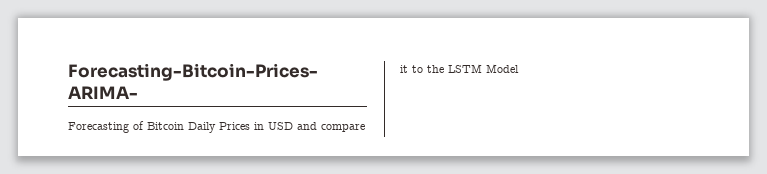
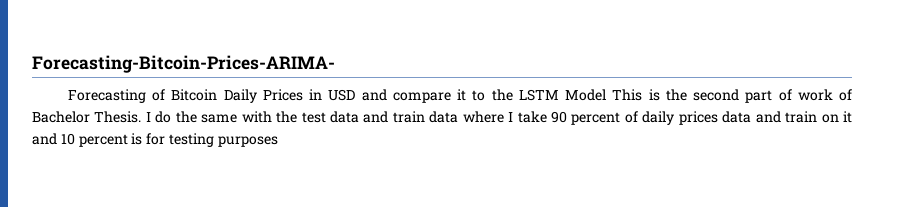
- Forecasting of Bitcoin Daily Prices in USD and compare it to the LSTM Model
+ Forecasting of Bitcoin Daily Prices in USD and compare it to the LSTM Model This is the second part of work of Bachelor Thesis. I do the same with the test data and train data where I take 90 percent of daily prices data and train on it and 10 percent is for testing purposes

